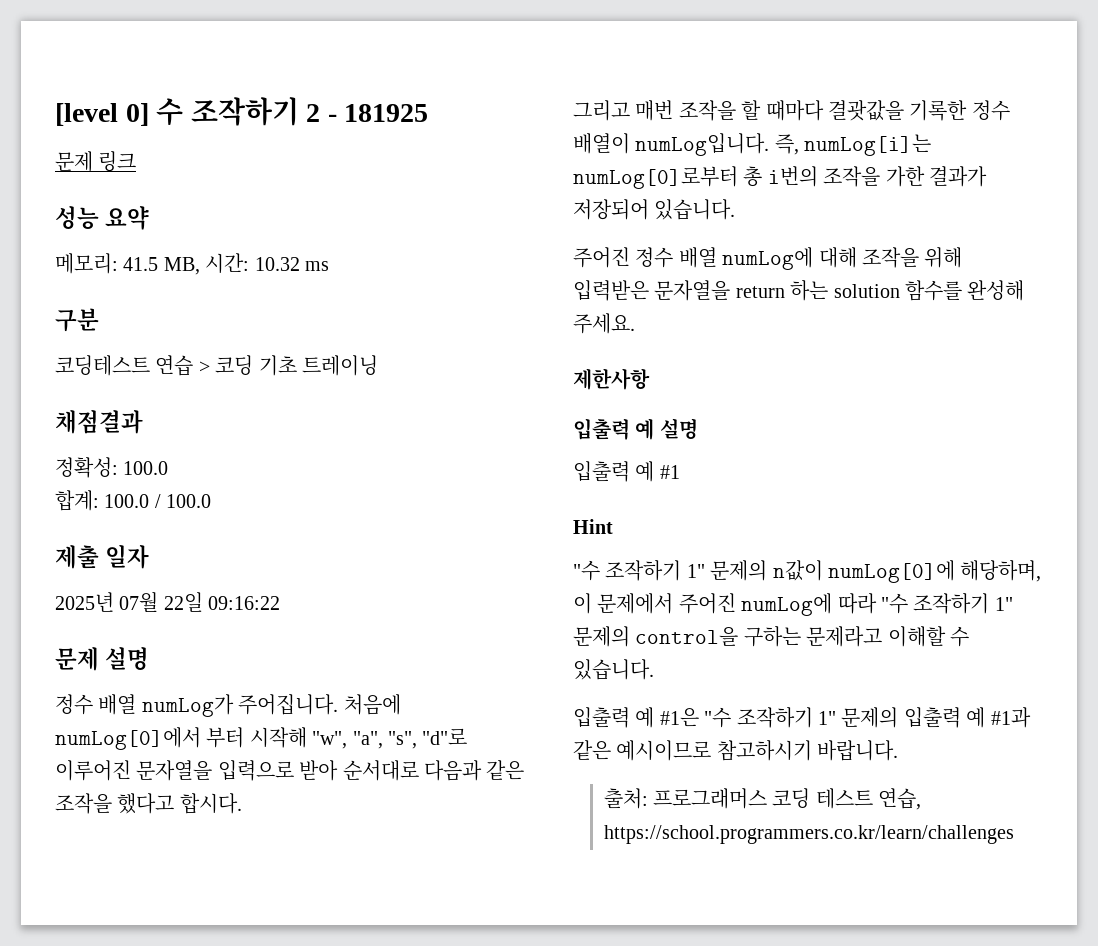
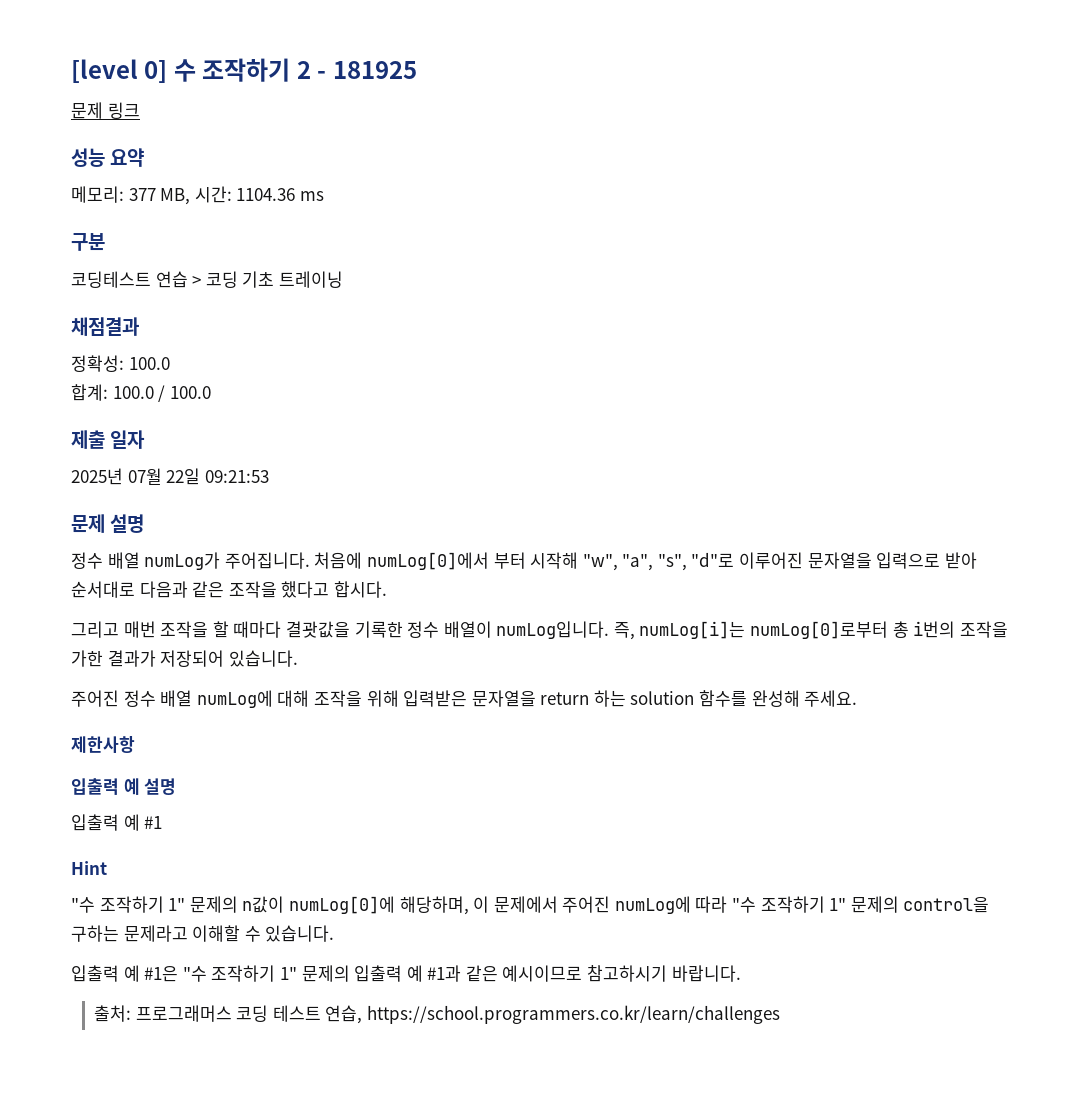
- 메모리: 41.5 MB, 시간: 10.32 ms
+ 메모리: 377 MB, 시간: 1104.36 ms
- 2025년 07월 22일 09:16:22
+ 2025년 07월 22일 09:21:53

